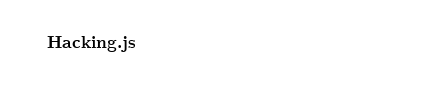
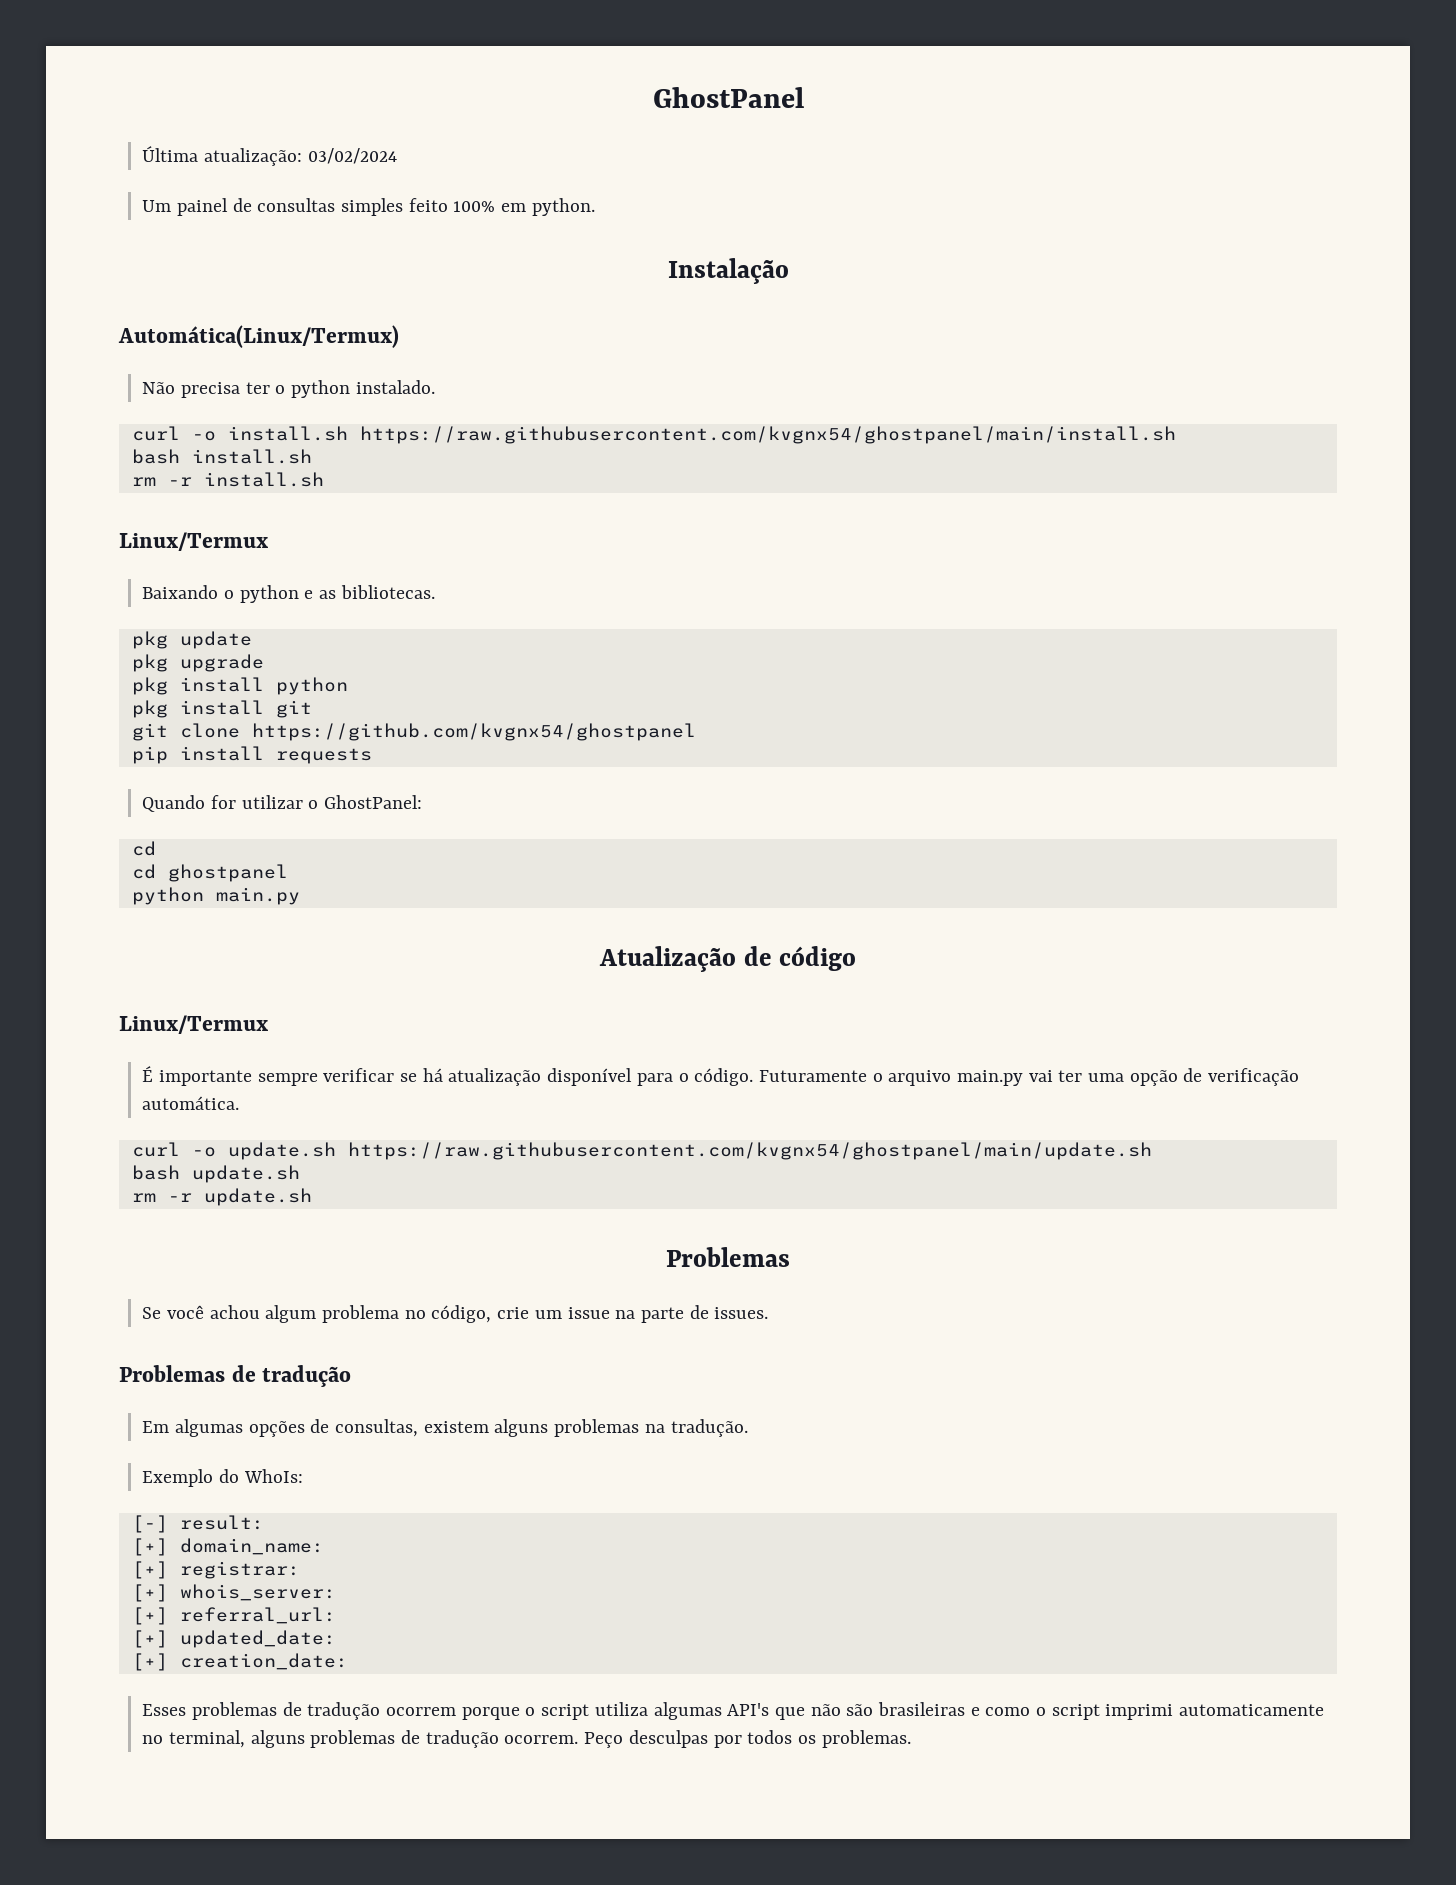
- Hacking.js
+ GhostPanel
+ Última atualização: 03/02/2024
+ Um painel de consultas simples feito 100% em python.
+ Instalação
+ Automática(Linux/Termux)
+ Não precisa ter o python instalado.
+ curl -o install.sh https://raw.githubusercontent.com/kvgnx54/ghostpanel/main/install.sh
+ bash install.sh
+ rm -r install.sh
+ Linux/Termux
+ Baixando o python e as bibliotecas.
+ pkg update
+ pkg upgrade
+ pkg install python
+ pkg install git
+ git clone https://github.com/kvgnx54/ghostpanel
+ pip install requests
+ Quando for utilizar o GhostPanel:
+ cd
+ cd ghostpanel
+ python main.py
+ Atualização de código
+ Linux/Termux
+ É importante sempre verificar se há atualização disponível para o código. Futuramente o arquivo main.py vai ter uma opção de verificação automática.
+ curl -o update.sh https://raw.githubusercontent.com/kvgnx54/ghostpanel/main/update.sh
+ bash update.sh
+ rm -r update.sh
+ Problemas
+ Se você achou algum problema no código, crie um issue na parte de issues.
+ Problemas de tradução
+ Em algumas opções de consultas, existem alguns problemas na tradução.
+ Exemplo do WhoIs:
+ [-] result:
+ [+] domain_name:
+ [+] registrar:
+ [+] whois_server:
+ [+] referral_url:
+ [+] updated_date:
+ [+] creation_date:
+ Esses problemas de tradução ocorrem porque o script utiliza algumas API's que não são brasileiras e como o script imprimi automaticamente no terminal, alguns problemas de tradução ocorrem. Peço desculpas por todos os problemas.

